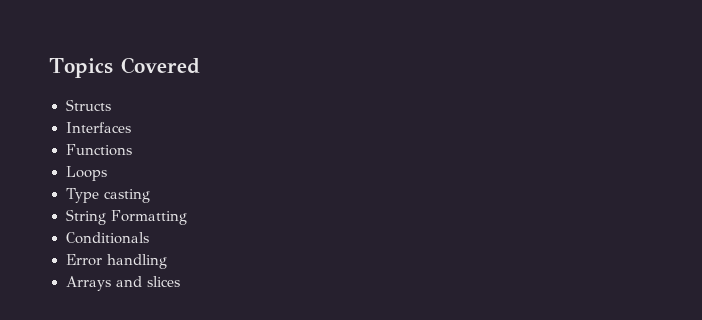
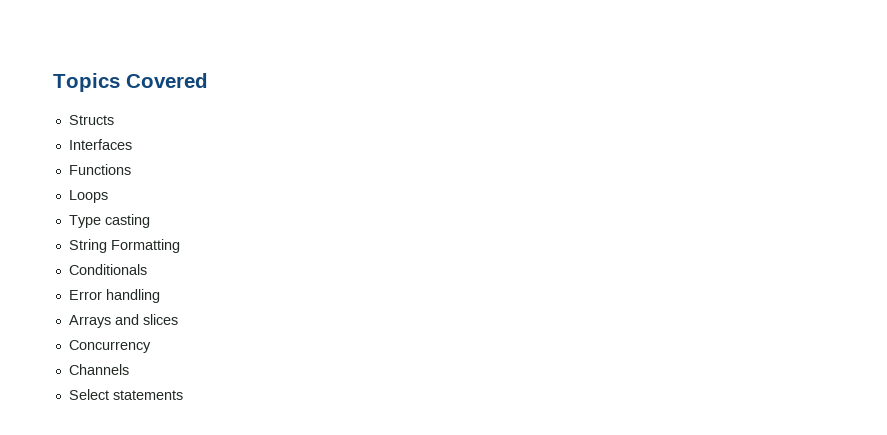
+ Concurrency
+ Channels
+ Select statements

